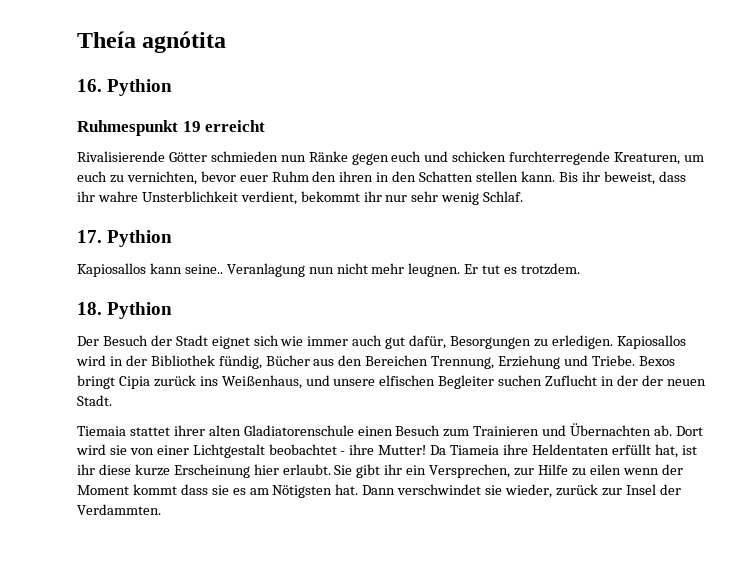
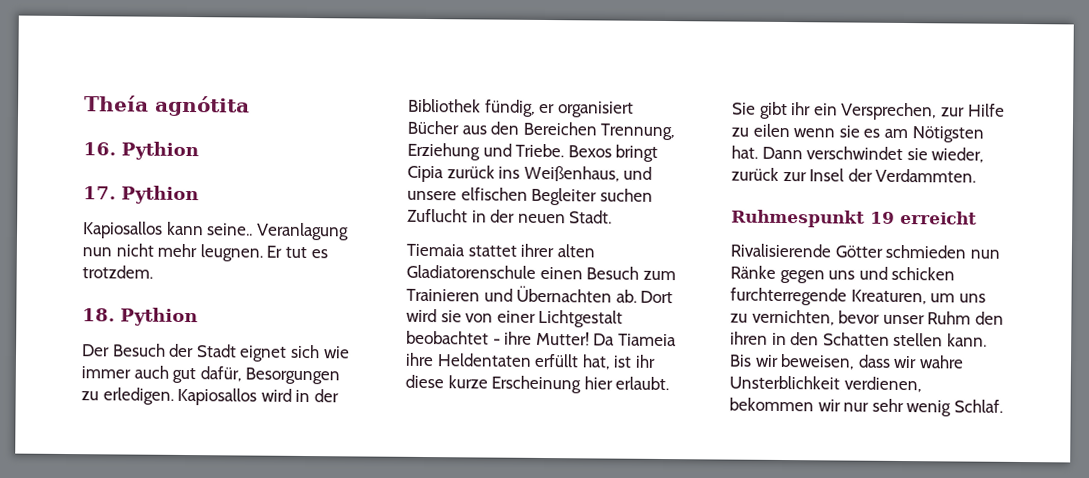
- Ruhmespunkt 19 erreicht
- Rivalisierende Götter schmieden nun Ränke gegen euch und schicken furchterregende Kreaturen, um euch zu vernichten, bevor euer Ruhm den ihren in den Schatten stellen kann. Bis ihr beweist, dass ihr wahre Unsterblichkeit verdient, bekommt ihr nur sehr wenig Schlaf.
- Kapiosallos wird in der Bibliothek fündig, Bücher aus den Bereichen Trennung, Erziehung und Triebe.
+ Kapiosallos wird in der Bibliothek fündig, er organisiert Bücher aus den Bereichen Trennung, Erziehung und Triebe.
- Bexos bringt Cipia zurück ins Weißenhaus, und unsere elfischen Begleiter suchen Zuflucht in der der neuen Stadt.
+ Bexos bringt Cipia zurück ins Weißenhaus, und unsere elfischen Begleiter suchen Zuflucht in der neuen Stadt.
- Sie gibt ihr ein Versprechen, zur Hilfe zu eilen wenn der Moment kommt dass sie es am Nötigsten hat.
+ Sie gibt ihr ein Versprechen, zur Hilfe zu eilen wenn sie es am Nötigsten hat.
+ Ruhmespunkt 19 erreicht
+ Rivalisierende Götter schmieden nun Ränke gegen uns und schicken furchterregende Kreaturen, um uns zu vernichten, bevor unser Ruhm den ihren in den Schatten stellen kann. Bis wir beweisen, dass wir wahre Unsterblichkeit verdienen, bekommen wir nur sehr wenig Schlaf.

